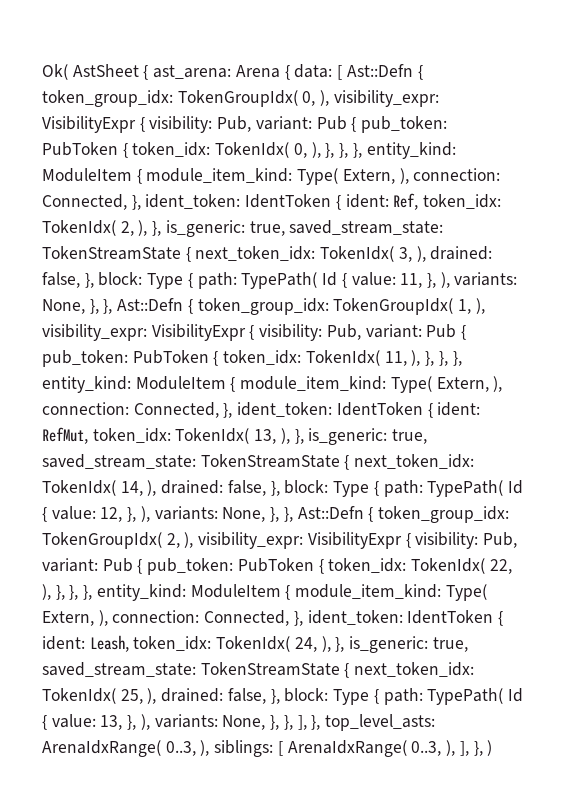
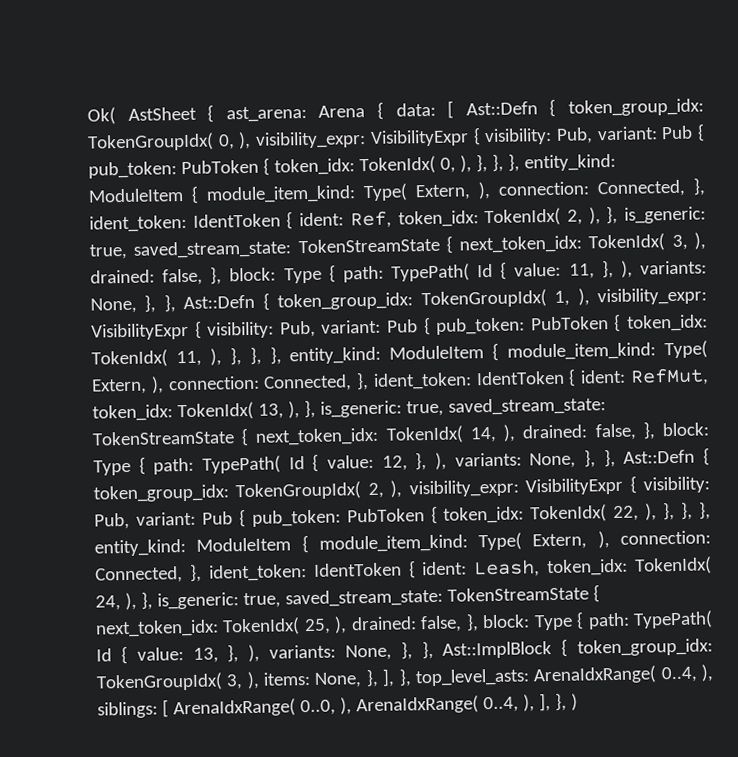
- None, }, }, ], }, top_level_asts:
+ None, }, }, Ast::ImplBlock { token_group_idx: TokenGroupIdx( 3, ), items: None, }, ], }, top_level_asts:
- ArenaIdxRange( 0..3, ), siblings:
+ ArenaIdxRange( 0..4, ), siblings:
- [ ArenaIdxRange( 0..3, ), ], }, )
+ [ ArenaIdxRange( 0..0, ), ArenaIdxRange( 0..4, ), ], }, )

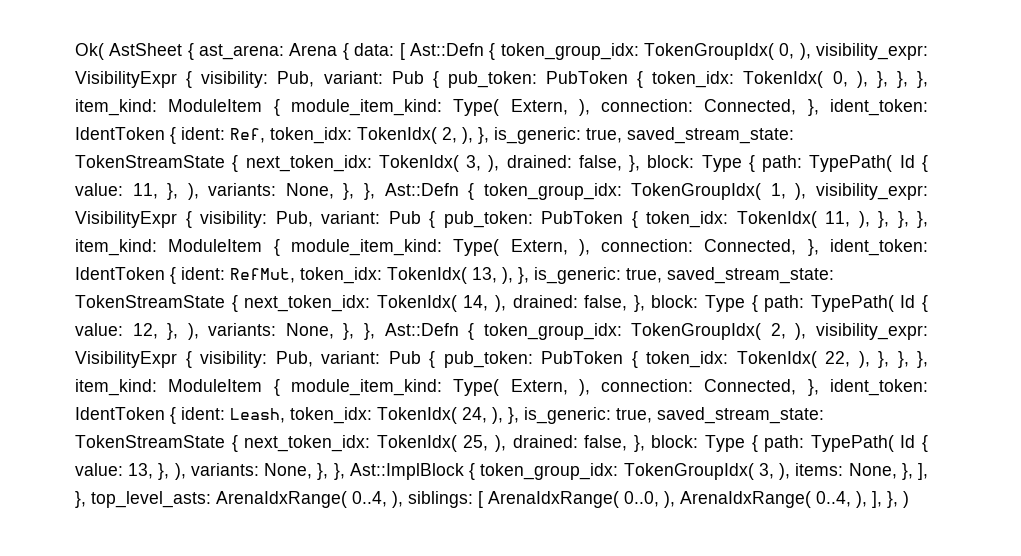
- TokenIdx( 0, ), }, }, }, entity_kind:
+ TokenIdx( 0, ), }, }, }, item_kind:
- TokenIdx( 11, ), }, }, }, entity_kind:
+ TokenIdx( 11, ), }, }, }, item_kind:
- TokenIdx( 22, ), }, }, }, entity_kind:
+ TokenIdx( 22, ), }, }, }, item_kind:

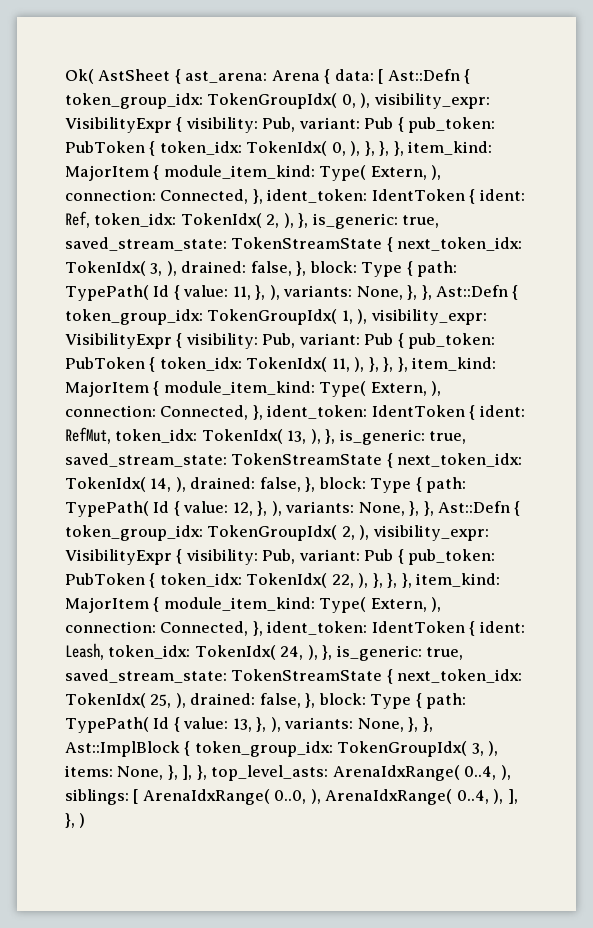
- TokenIdx( 0, ), }, }, }, item_kind: ModuleItem { module_item_kind:
+ TokenIdx( 0, ), }, }, }, item_kind: MajorItem { module_item_kind:
- TokenIdx( 11, ), }, }, }, item_kind: ModuleItem { module_item_kind:
+ TokenIdx( 11, ), }, }, }, item_kind: MajorItem { module_item_kind:
- TokenIdx( 22, ), }, }, }, item_kind: ModuleItem { module_item_kind:
+ TokenIdx( 22, ), }, }, }, item_kind: MajorItem { module_item_kind:

